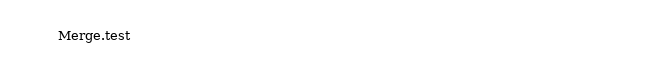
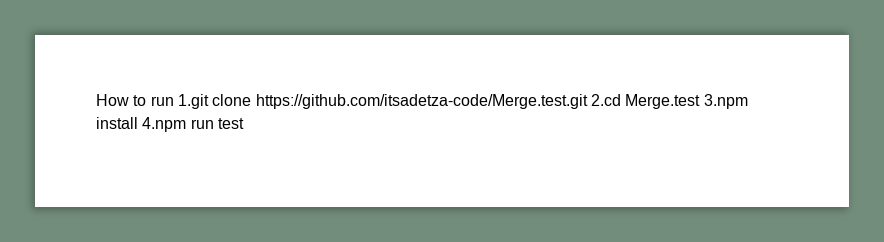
- Merge.test
+ How to run 1.git clone https://github.com/itsadetza-code/Merge.test.git 2.cd Merge.test 3.npm install 4.npm run test

